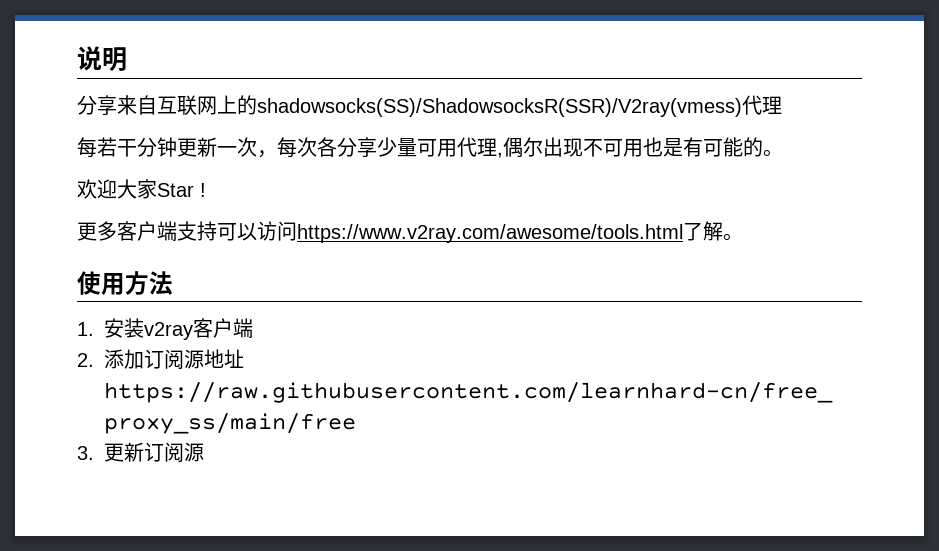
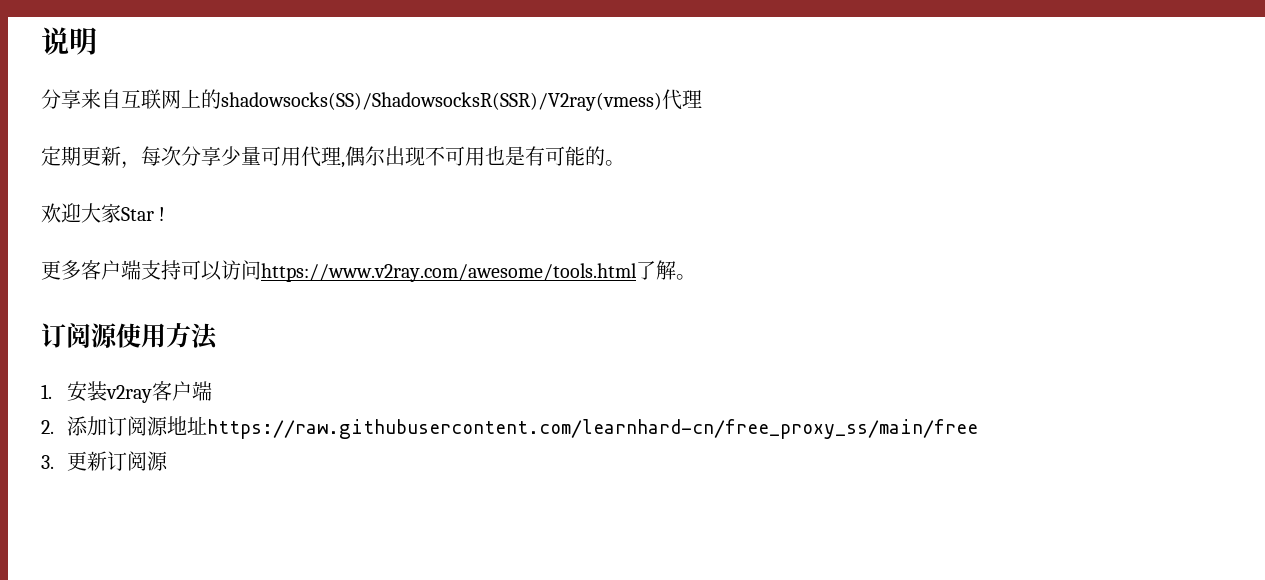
- 每若干分钟更新一次，每次各分享少量可用代理,偶尔出现不可用也是有可能的。
+ 定期更新，每次分享少量可用代理,偶尔出现不可用也是有可能的。
- 使用方法
+ 订阅源使用方法

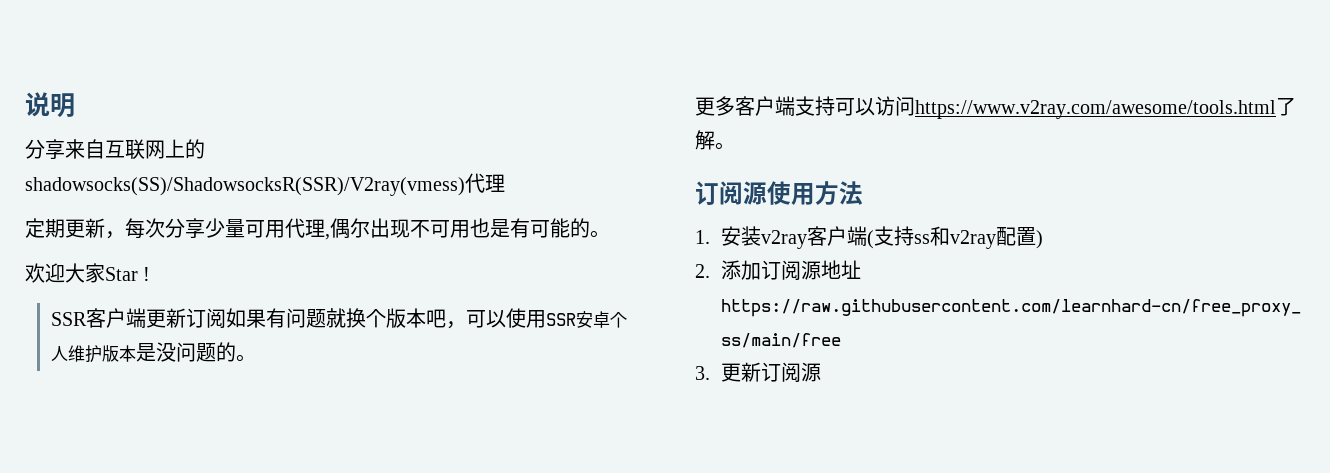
+ SSR客户端更新订阅如果有问题就换个版本吧，可以使用SSR安卓个人维护版本是没问题的。
- 1.安装v2ray客户端
+ 1.安装v2ray客户端(支持ss和v2ray配置)

